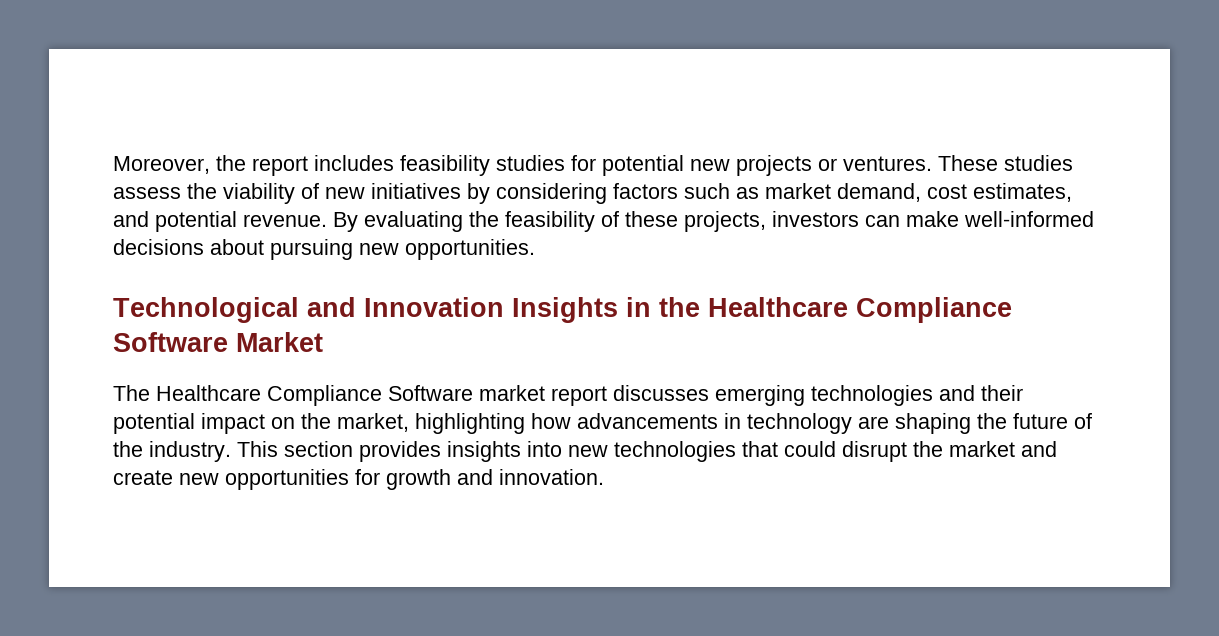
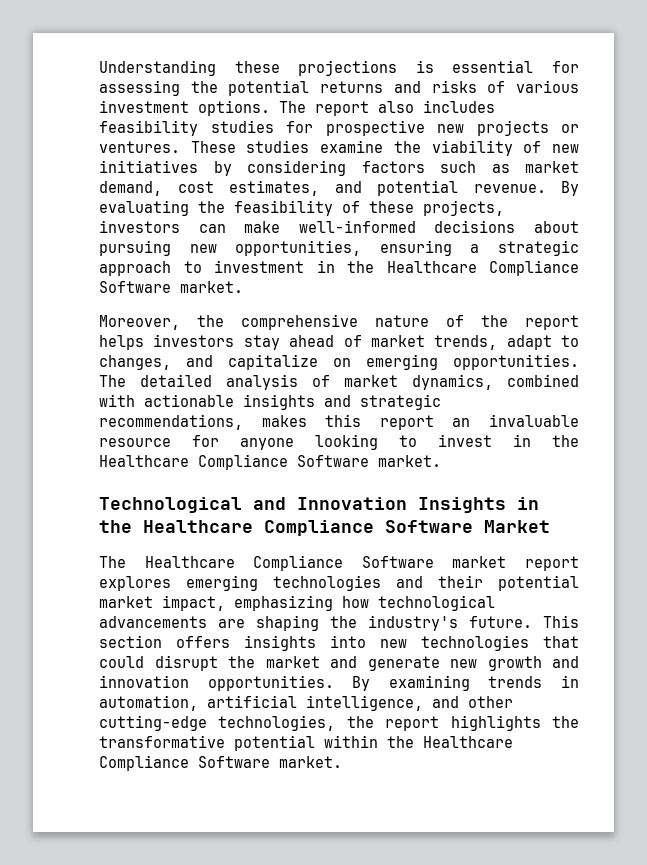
- Moreover, the report includes feasibility studies for potential new projects or ventures.
+ Understanding these projections is essential for assessing the potential returns and risks of various investment options. The report also includes feasibility studies for prospective new projects or ventures.
- These studies assess the viability of new initiatives by considering factors such as market demand, cost estimates, and potential revenue.
+ These studies examine the viability of new initiatives by considering factors such as market demand, cost estimates, and potential revenue.
- By evaluating the feasibility of these projects, investors can make well-informed decisions about pursuing new opportunities.
+ By evaluating the feasibility of these projects, investors can make well-informed decisions about pursuing new opportunities, ensuring a strategic approach to investment in the Healthcare Compliance Software market.
+ Moreover, the comprehensive nature of the report helps investors stay ahead of market trends, adapt to changes, and capitalize on emerging opportunities. The detailed analysis of market dynamics, combined with actionable insights and strategic recommendations, makes this report an invaluable resource for anyone looking to invest in the Healthcare Compliance Software market.
- The Healthcare Compliance Software market report discusses emerging technologies and their potential impact on the market, highlighting how advancements in technology are shaping the future of the industry.
+ The Healthcare Compliance Software market report explores emerging technologies and their potential market impact, emphasizing how technological advancements are shaping the industry's future.
- This section provides insights into new technologies that could disrupt the market and create new opportunities for growth and innovation.
+ This section offers insights into new technologies that could disrupt the market and generate new growth and innovation opportunities. By examining trends in automation, artificial intelligence, and other cutting-edge technologies, the report highlights the transformative potential within the Healthcare Compliance Software market.

